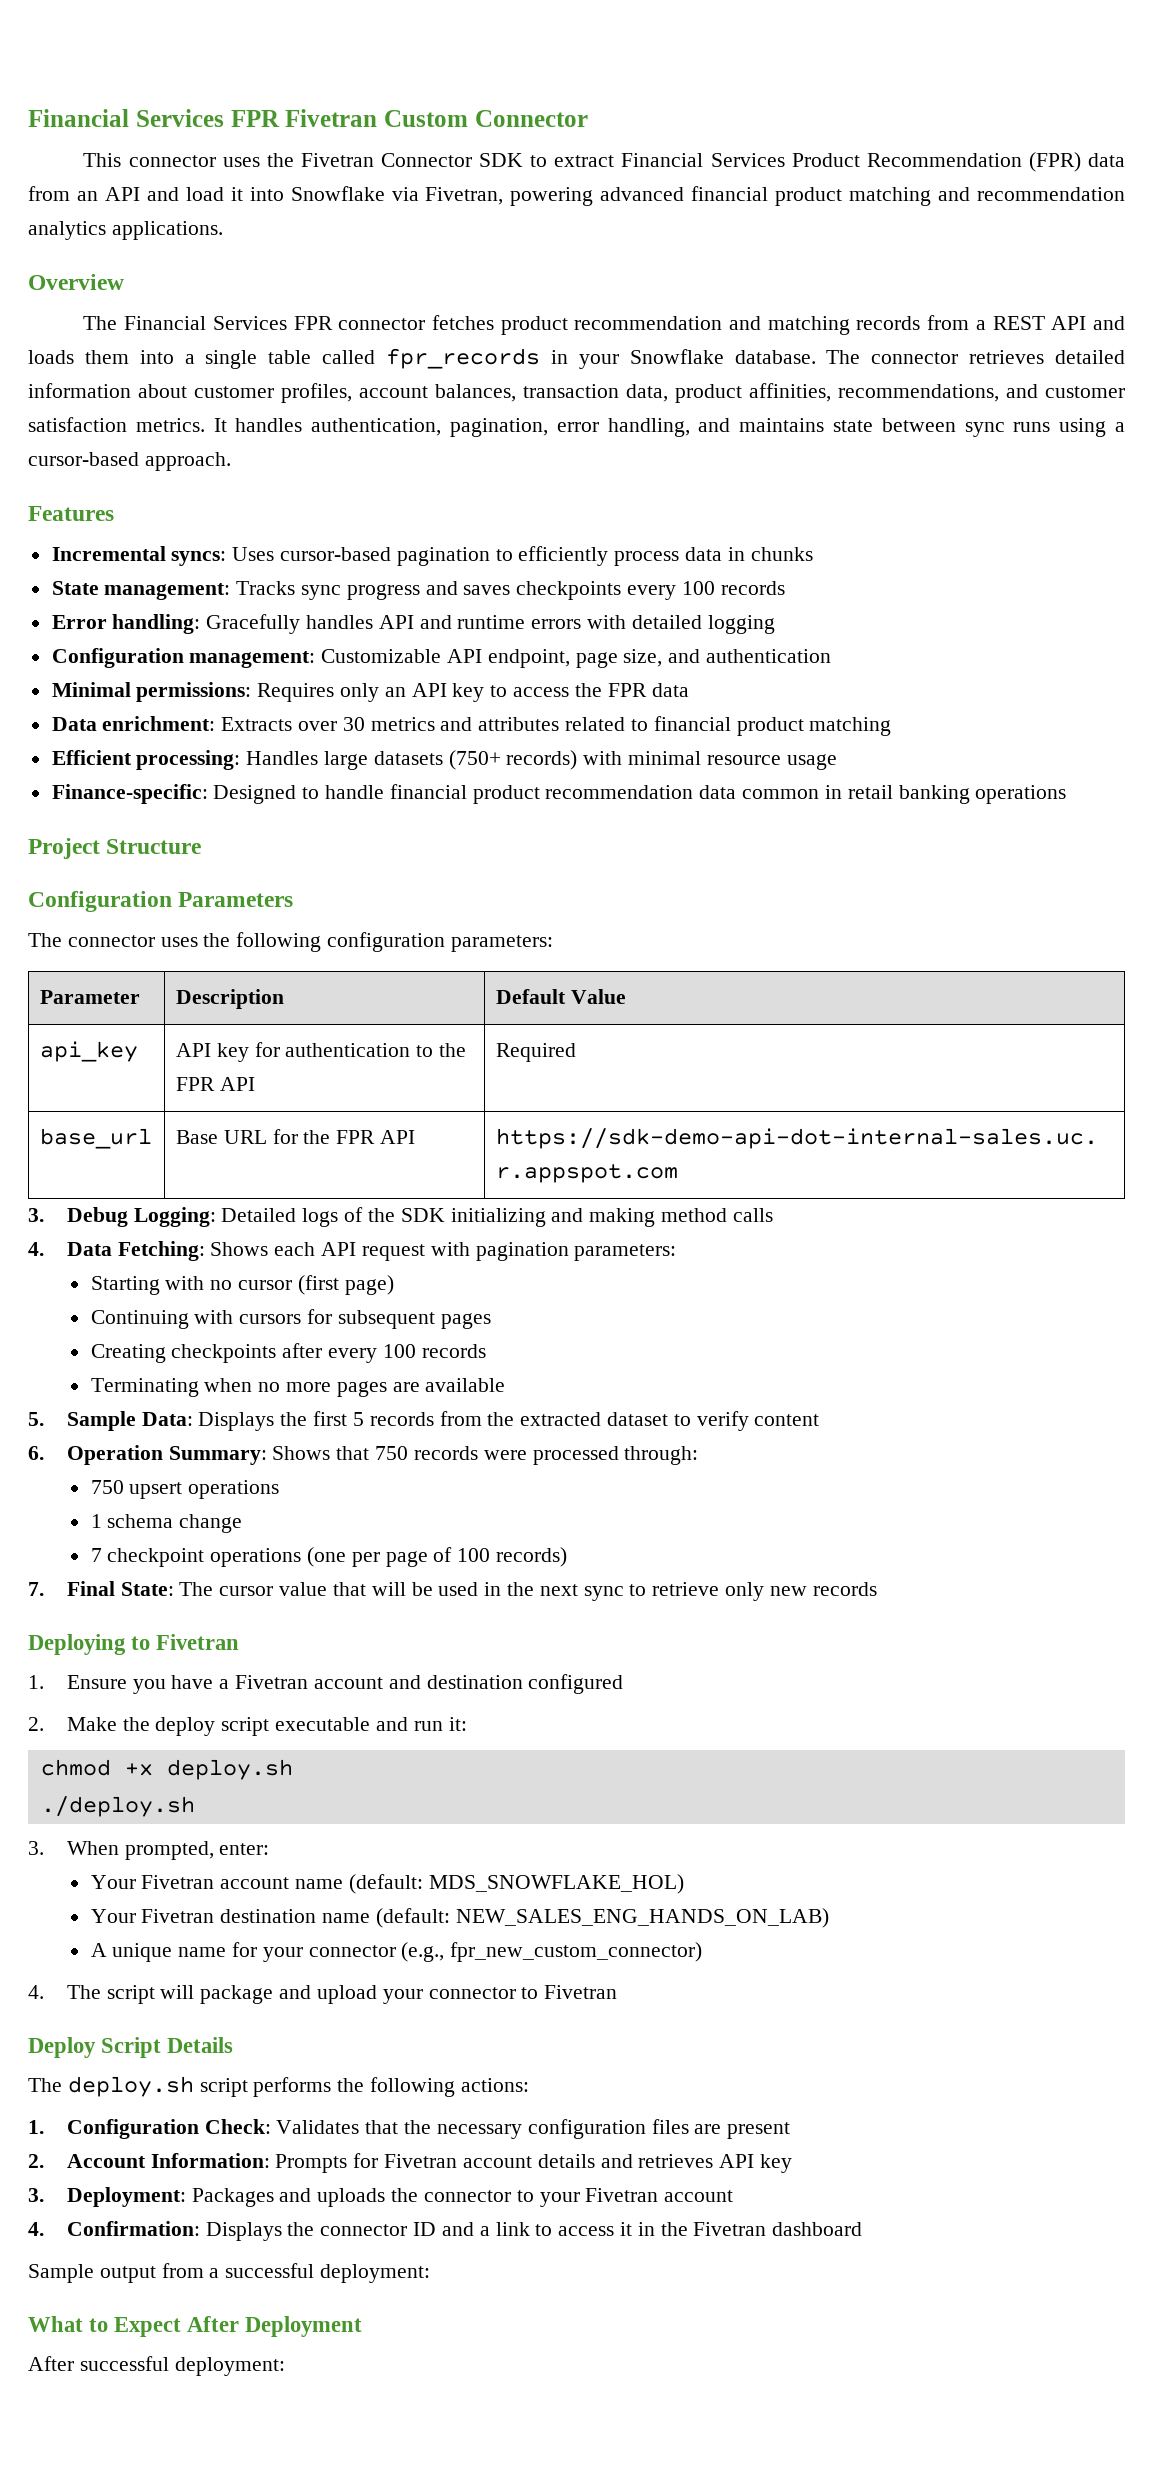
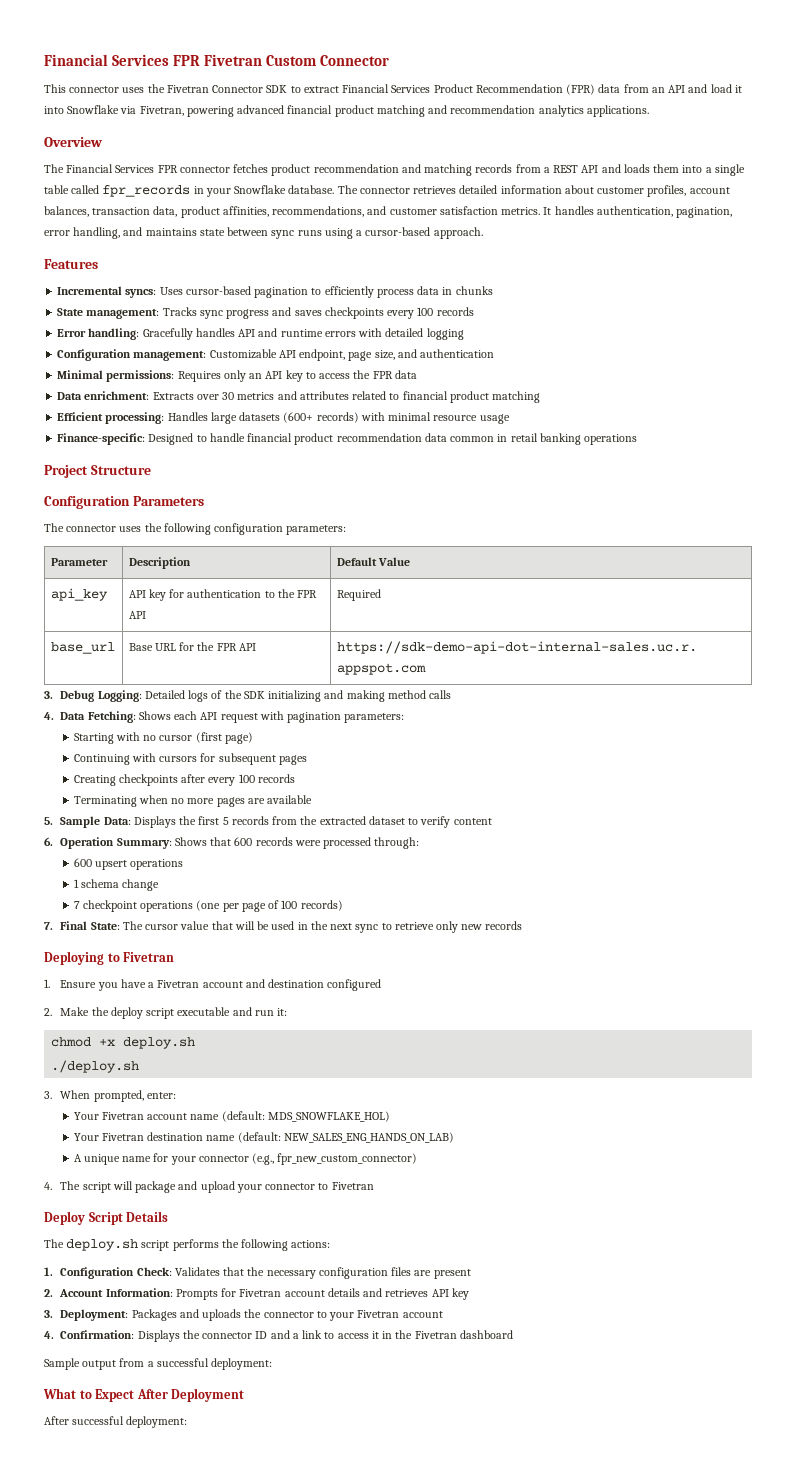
- Efficient processing: Handles large datasets (750+ records) with minimal resource usage
+ Efficient processing: Handles large datasets (600+ records) with minimal resource usage
- 6. Operation Summary: Shows that 750 records were processed through:
+ 6. Operation Summary: Shows that 600 records were processed through:
- 750 upsert operations
+ 600 upsert operations

